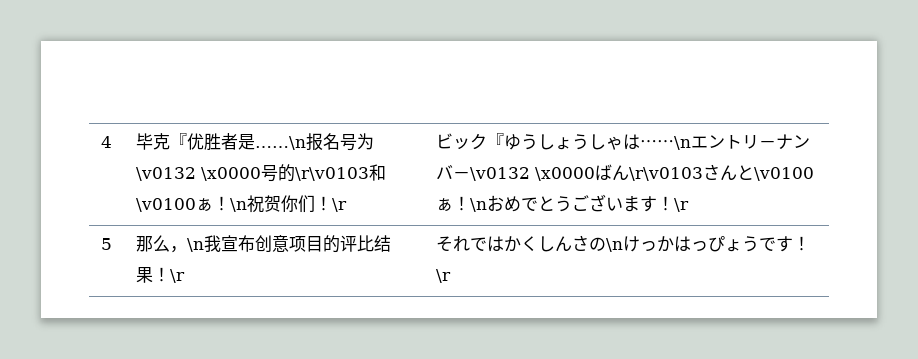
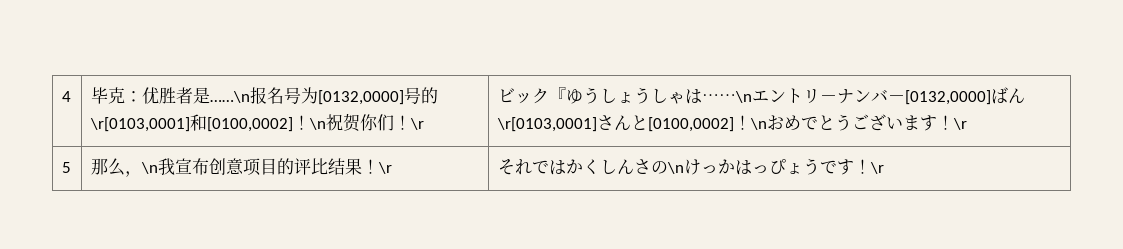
- 毕克『优胜者是……\n报名号为\v0132 \x0000号的\r\v0103和\v0100ぁ！
+ 毕克：优胜者是……\n报名号为[0132,0000]号的\r[0103,0001]和[0100,0002]！
- ビック『ゆうしょうしゃは⋯⋯\nエントリ－ナンバ－\v0132 \x0000ばん\r\v0103さんと\v0100ぁ！
+ ビック『ゆうしょうしゃは⋯⋯\nエントリ－ナンバ－[0132,0000]ばん\r[0103,0001]さんと[0100,0002]！

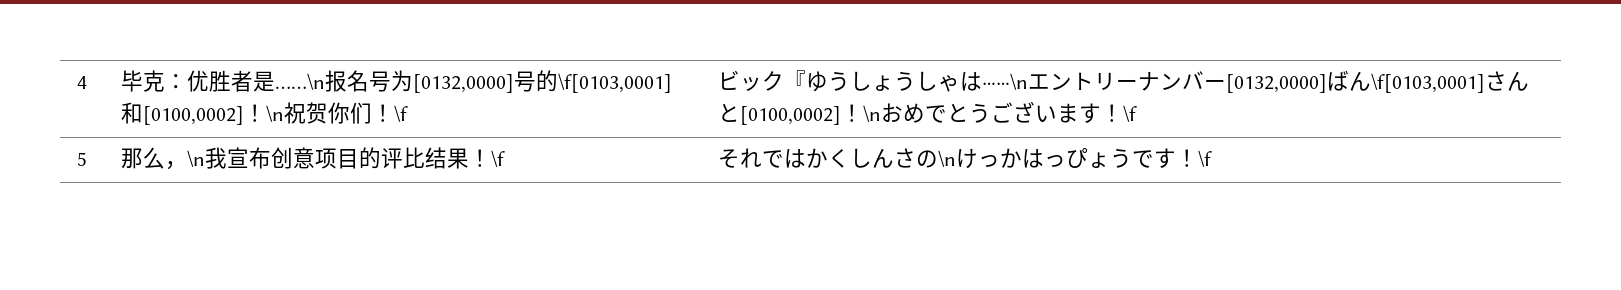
- 毕克：优胜者是……\n报名号为[0132,0000]号的\r[0103,0001]和[0100,0002]！
+ 毕克：优胜者是……\n报名号为[0132,0000]号的\f[0103,0001]和[0100,0002]！
- \n祝贺你们！\r
+ \n祝贺你们！\f
- ビック『ゆうしょうしゃは⋯⋯\nエントリ－ナンバ－[0132,0000]ばん\r[0103,0001]さんと[0100,0002]！
+ ビック『ゆうしょうしゃは⋯⋯\nエントリーナンバー[0132,0000]ばん\f[0103,0001]さんと[0100,0002]！
- \nおめでとうございます！\r
+ \nおめでとうございます！\f
- 5 | 那么，\n我宣布创意项目的评比结果！\r | それではかくしんさの\nけっかはっぴょうです！\r
+ 5 | 那么，\n我宣布创意项目的评比结果！\f | それではかくしんさの\nけっかはっぴょうです！\f

